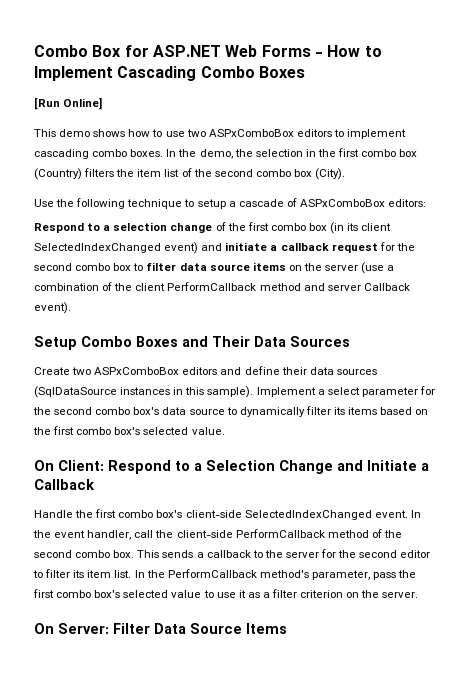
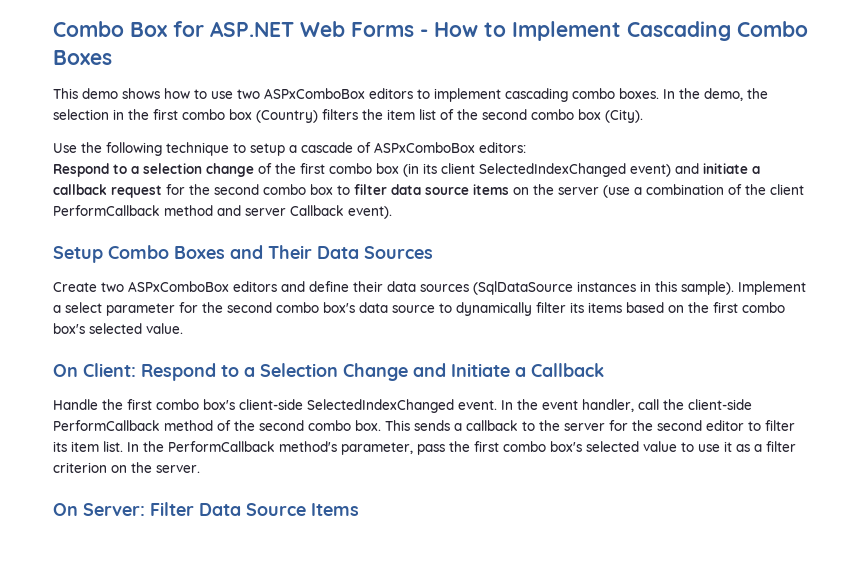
- [Run Online]

